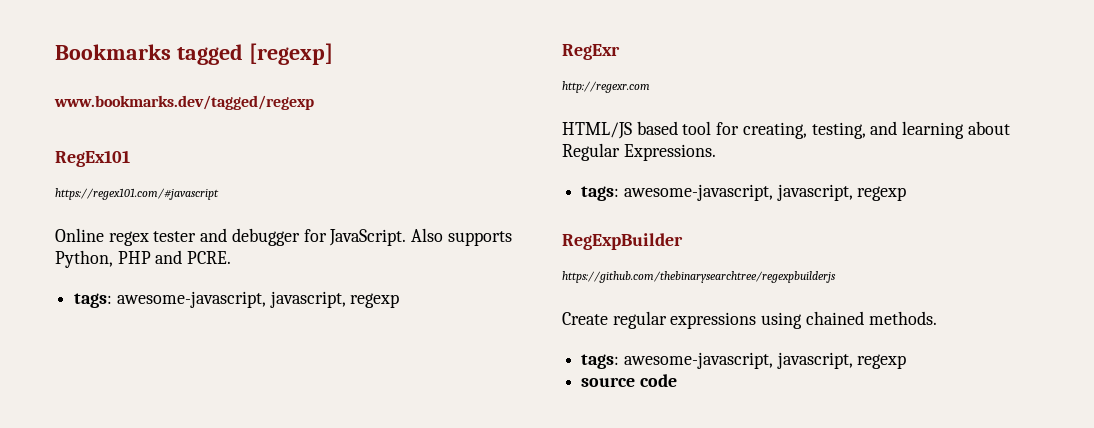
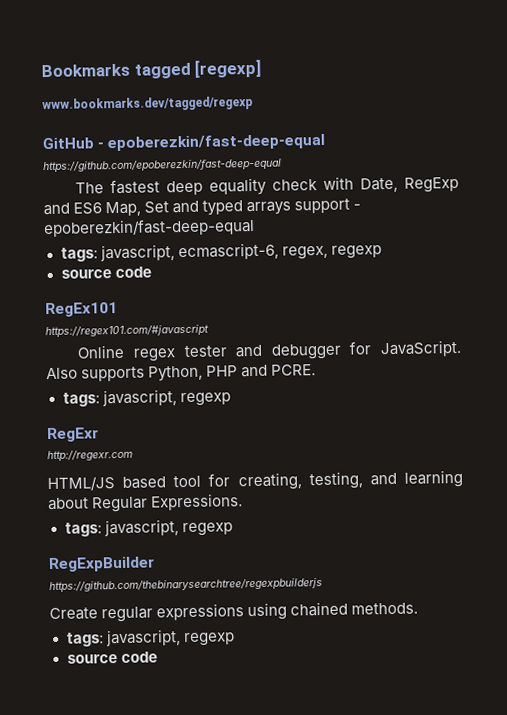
+ GitHub - epoberezkin/fast-deep-equal
+ https://github.com/epoberezkin/fast-deep-equal
+ The fastest deep equality check with Date, RegExp and ES6 Map, Set and typed arrays support - epoberezkin/fast-deep-equal
+ tags: javascript, ecmascript-6, regex, regexp
+ source code
  Also supports Python, PHP and PCRE.
- tags: awesome-javascript, javascript, regexp
+ tags: javascript, regexp
  HTML/JS based tool for creating, testing, and learning about Regular Expressions.
- tags: awesome-javascript, javascript, regexp
+ tags: javascript, regexp
  Create regular expressions using chained methods.
- tags: awesome-javascript, javascript, regexp
+ tags: javascript, regexp

